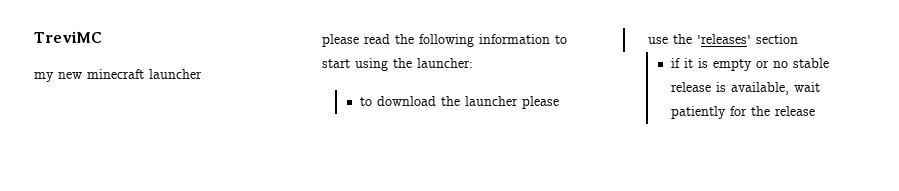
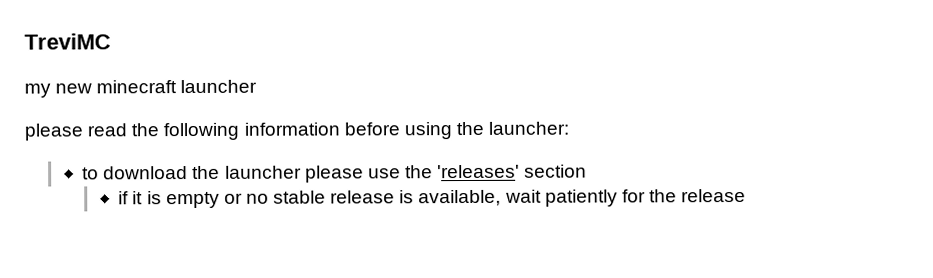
- please read the following information to start using the launcher:
+ please read the following information before using the launcher:

